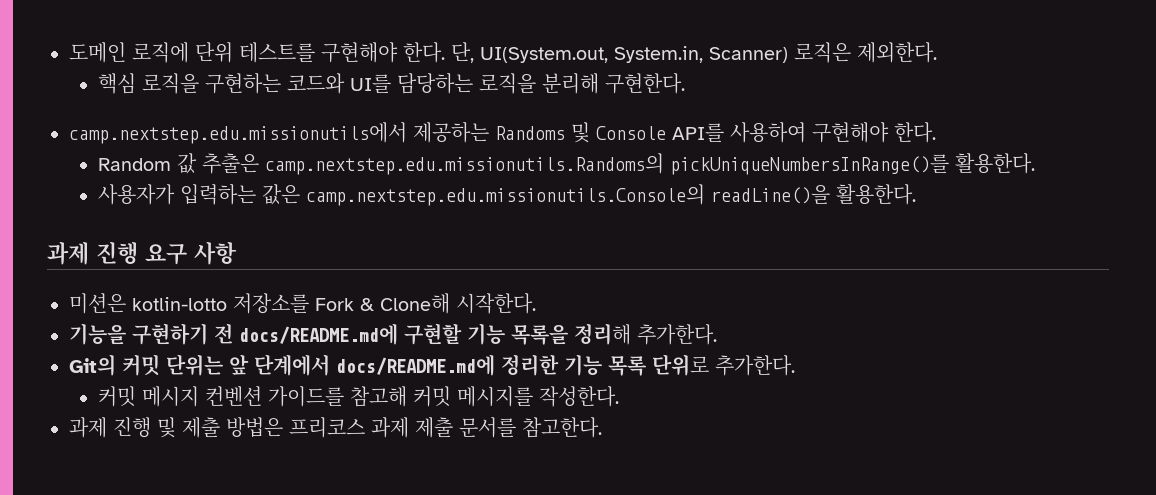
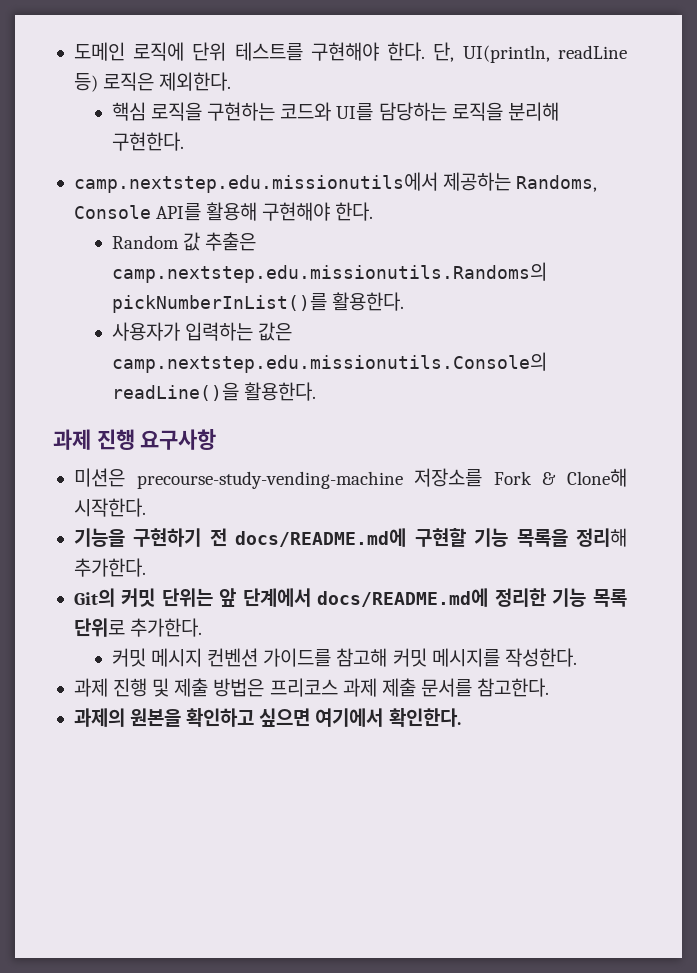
- 단, UI(System.out, System.in, Scanner) 로직은 제외한다.
+ 단, UI(println, readLine 등) 로직은 제외한다.
- camp.nextstep.edu.missionutils에서 제공하는 Randoms 및 Console API를 사용하여 구현해야 한다.
+ camp.nextstep.edu.missionutils에서 제공하는 Randoms, Console API를 활용해 구현해야 한다.
- Random 값 추출은 camp.nextstep.edu.missionutils.Randoms의 pickUniqueNumbersInRange()를 활용한다.
+ Random 값 추출은 camp.nextstep.edu.missionutils.Randoms의 pickNumberInList()를 활용한다.
- 과제 진행 요구 사항
+ 과제 진행 요구사항
- 미션은 kotlin-lotto 저장소를 Fork & Clone해 시작한다.
+ 미션은 precourse-study-vending-machine 저장소를 Fork & Clone해 시작한다.
+ 과제의 원본을 확인하고 싶으면 여기에서 확인한다.

